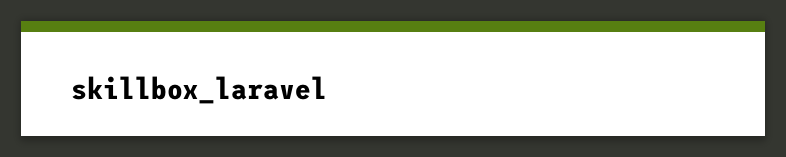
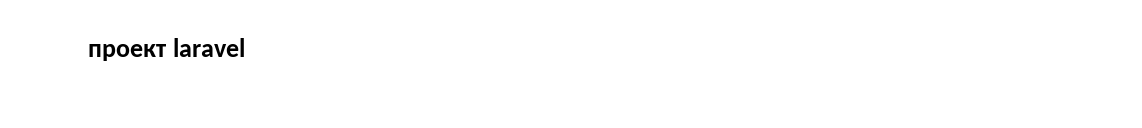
- skillbox_laravel
+ проект laravel

